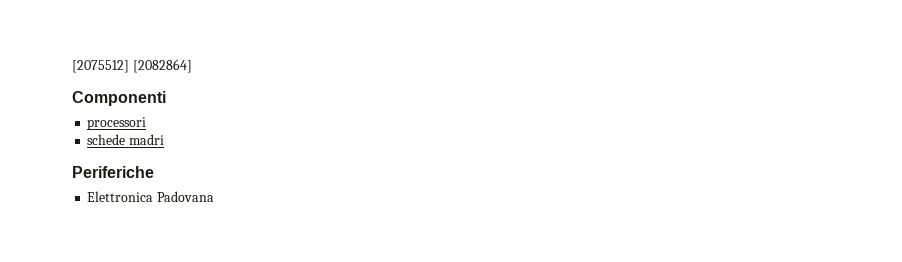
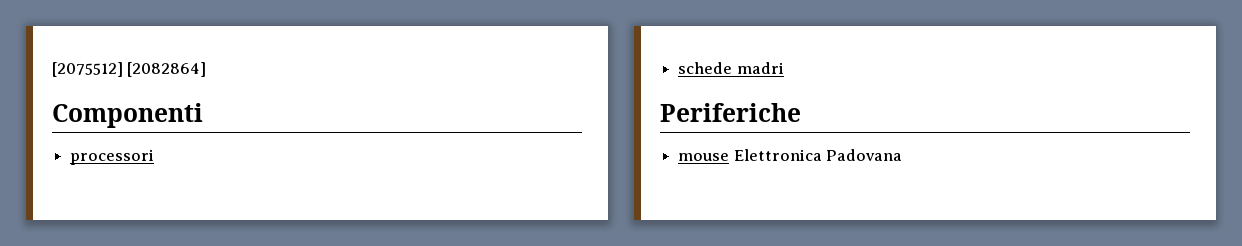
- Elettronica Padovana
+ mouse Elettronica Padovana

